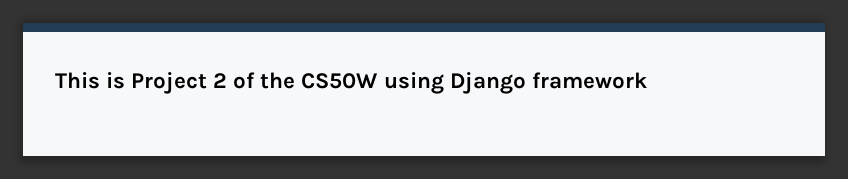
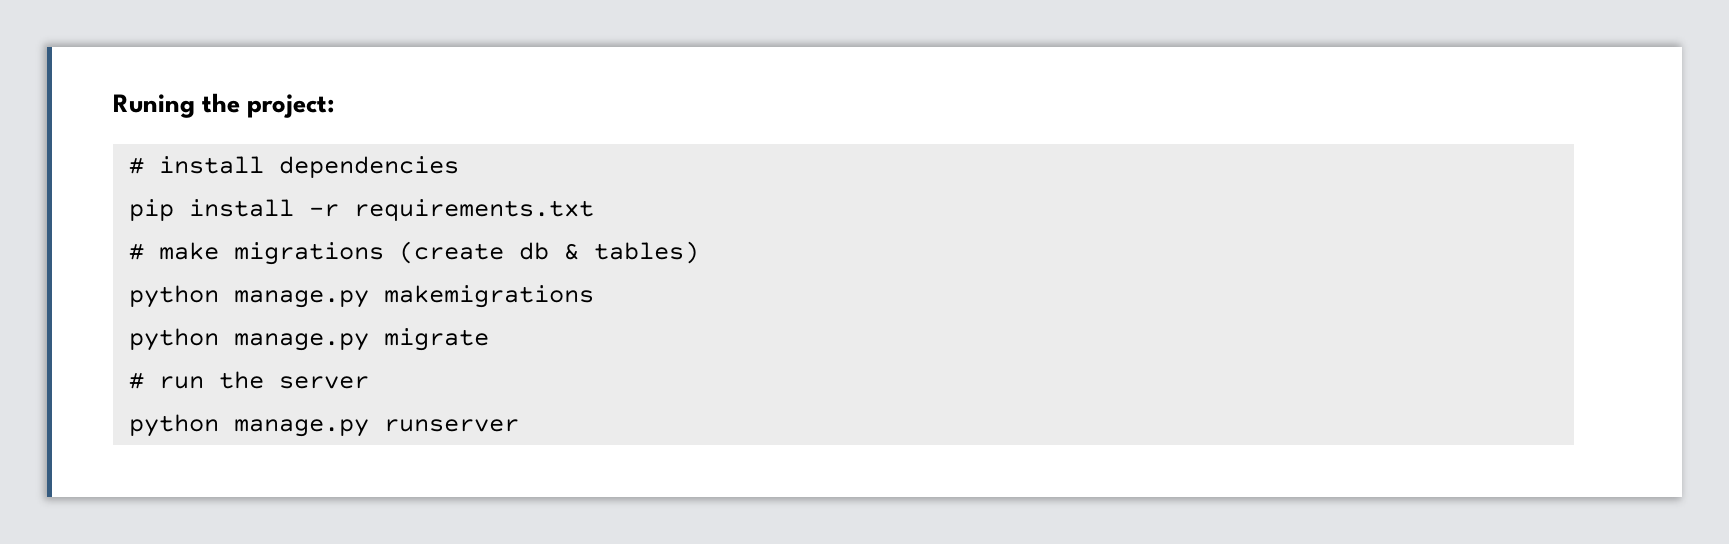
- This is Project 2 of the CS50W using Django framework
+ Runing the project:
+ # install dependencies
+ pip install -r requirements.txt
+ # make migrations (create db & tables)
+ python manage.py makemigrations
+ python manage.py migrate
+ # run the server
+ python manage.py runserver

